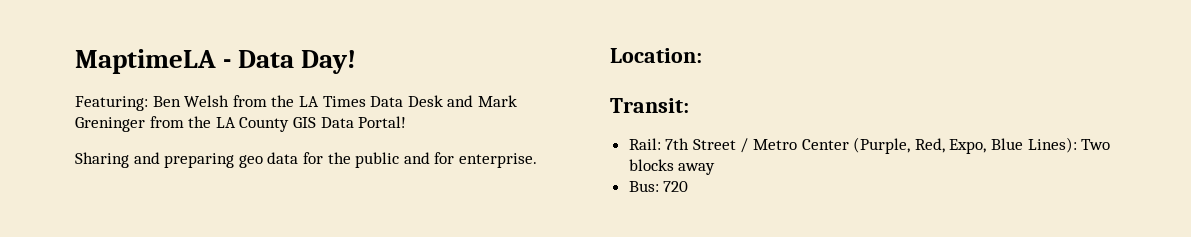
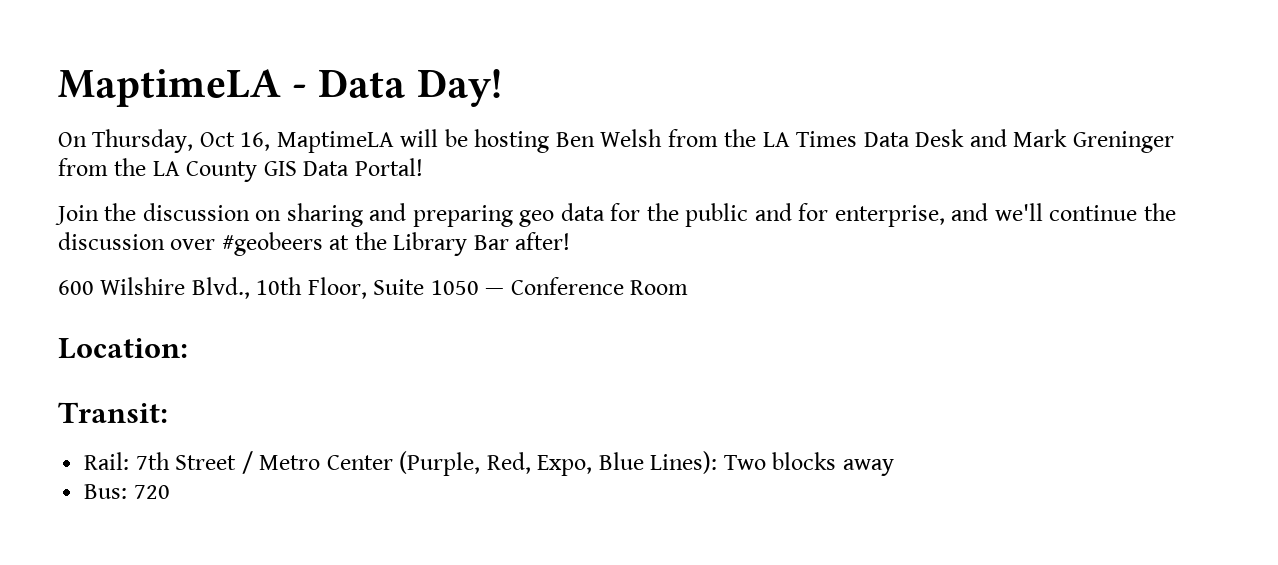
- Featuring: Ben Welsh from the LA Times Data Desk and Mark Greninger from the LA County GIS Data Portal!
+ On Thursday, Oct 16, MaptimeLA will be hosting Ben Welsh from the LA Times Data Desk and Mark Greninger from the LA County GIS Data Portal!
- Sharing and preparing geo data for the public and for enterprise.
+ Join the discussion on sharing and preparing geo data for the public and for enterprise, and we'll continue the discussion over #geobeers at the Library Bar after!
+ 600 Wilshire Blvd., 10th Floor, Suite 1050 — Conference Room

